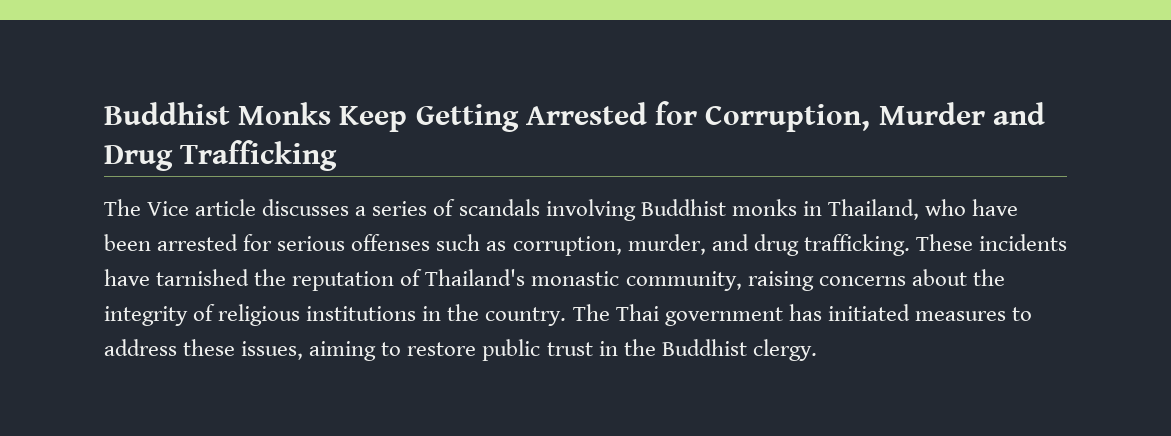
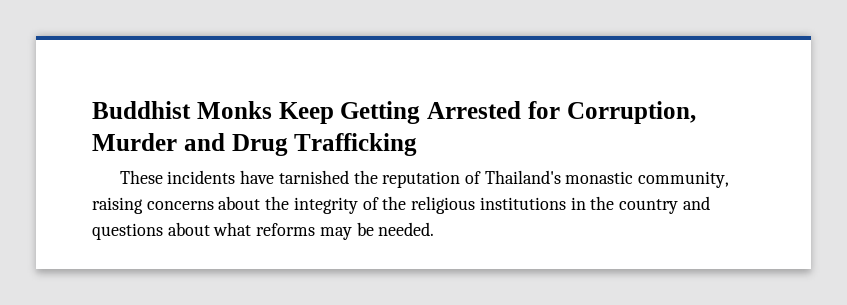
- The Vice article discusses a series of scandals involving Buddhist monks in Thailand, who have been arrested for serious offenses such as corruption, murder, and drug trafficking. These incidents have tarnished the reputation of Thailand's monastic community, raising concerns about the integrity of religious institutions in the country. The Thai government has initiated measures to address these issues, aiming to restore public trust in the Buddhist clergy.
+ These incidents have tarnished the reputation of Thailand's monastic community, raising concerns about the integrity of the religious institutions in the country and questions about what reforms may be needed.

